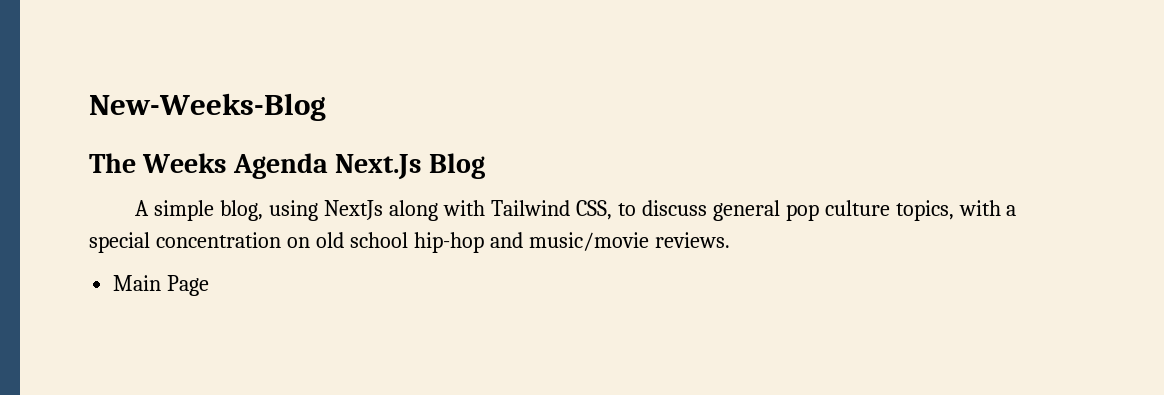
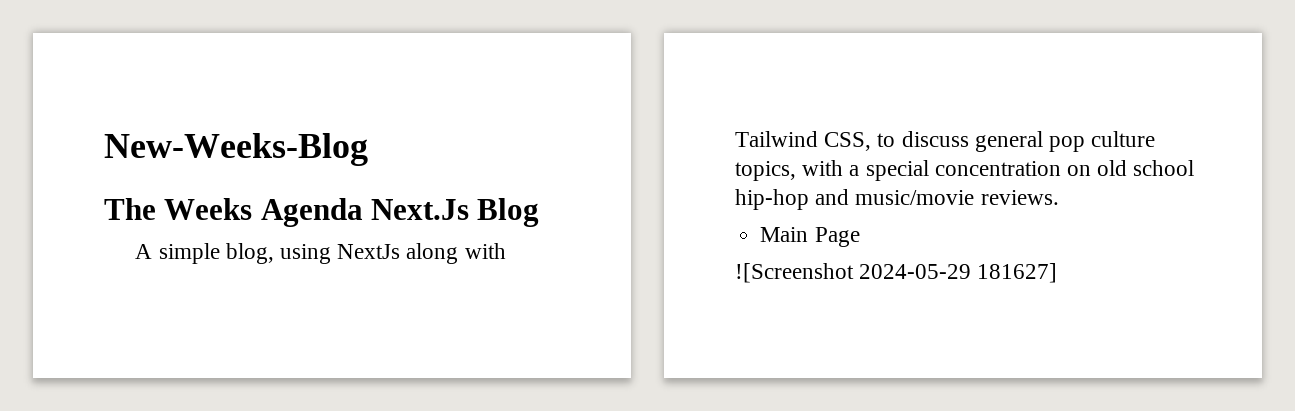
+ ![Screenshot 2024-05-29 181627]

